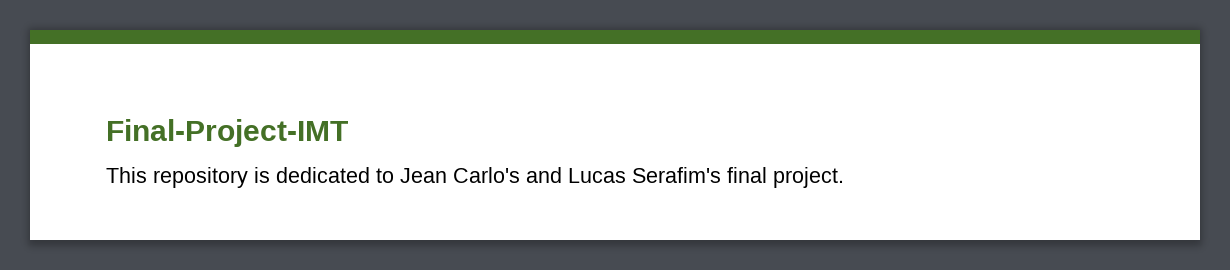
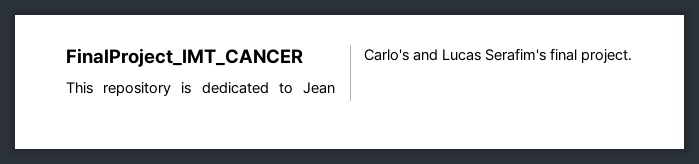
- Final-Project-IMT
+ FinalProject_IMT_CANCER

